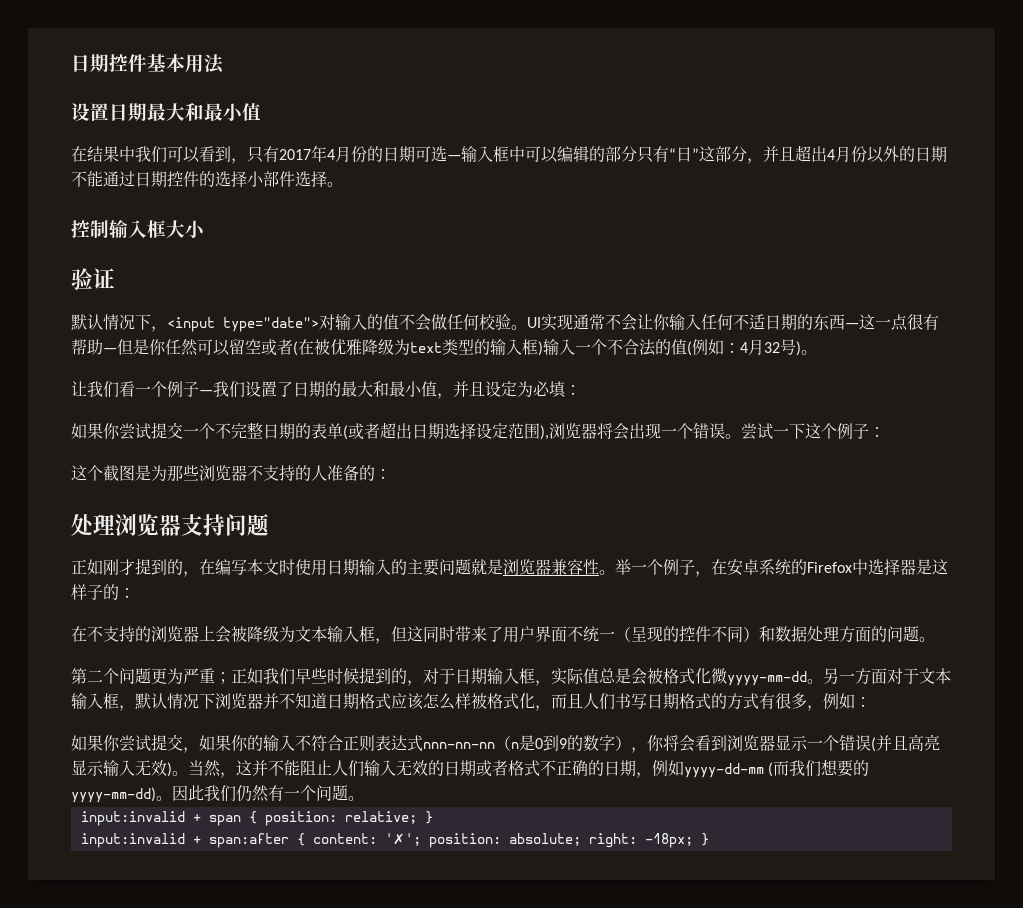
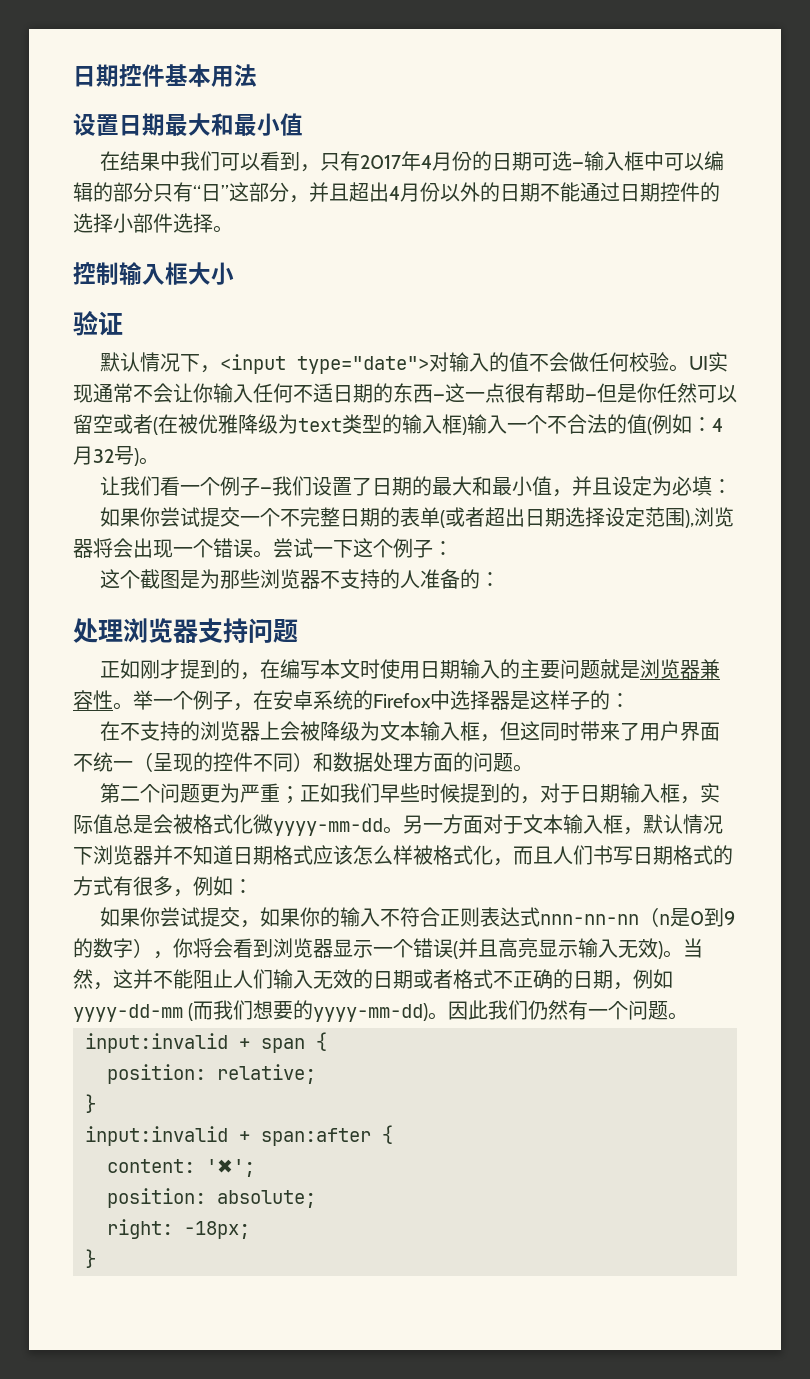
- input:invalid + span { position: relative; }
+ input:invalid + span {
+ position: relative;
+ }
- input:invalid + span:after { content: '✗'; position: absolute; right: -18px; }
+ input:invalid + span:after {
+ content: '✖';
+ position: absolute;
+ right: -18px;
+ }

